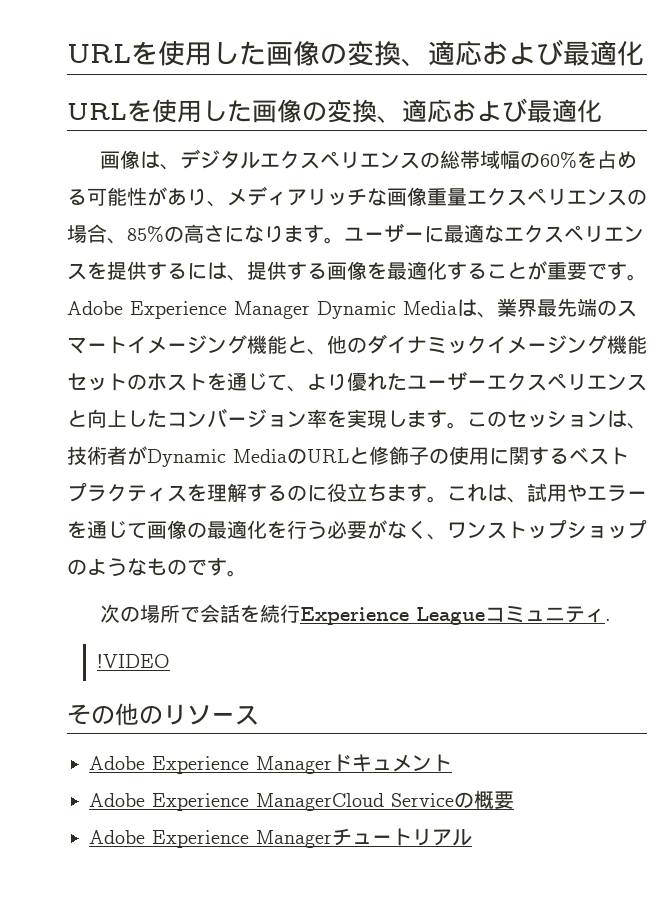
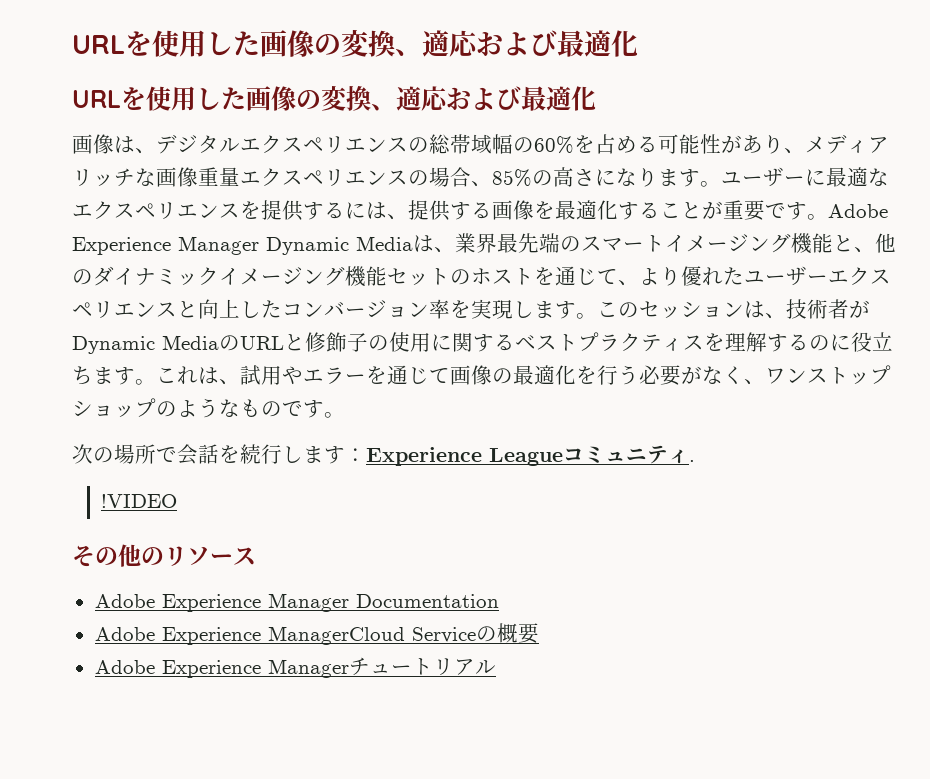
- 次の場所で会話を続行Experience Leagueコミュニティ.
+ 次の場所で会話を続行します：Experience Leagueコミュニティ.
- Adobe Experience Managerドキュメント
+ Adobe Experience Manager Documentation

